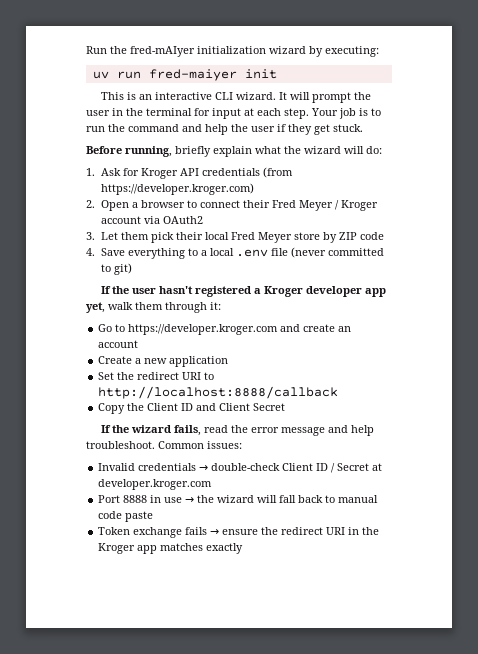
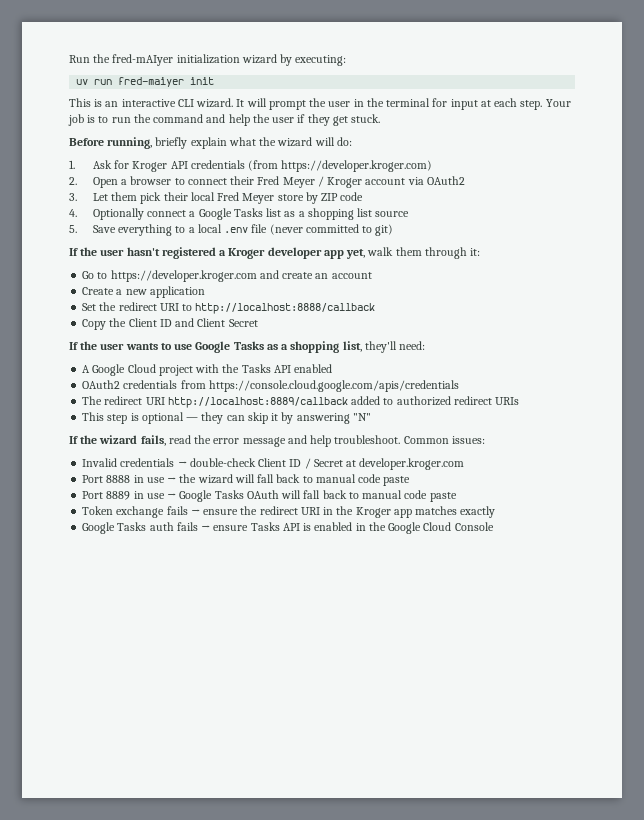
- 4. Save everything to a local .env file (never committed to git)
+ 4. Optionally connect a Google Tasks list as a shopping list source
+ 5. Save everything to a local .env file (never committed to git)
+ If the user wants to use Google Tasks as a shopping list, they'll need:
+ A Google Cloud project with the Tasks API enabled
+ OAuth2 credentials from https://console.cloud.google.com/apis/credentials
+ The redirect URI http://localhost:8889/callback added to authorized redirect URIs
+ This step is optional — they can skip it by answering "N"
+ Port 8889 in use → Google Tasks OAuth will fall back to manual code paste
+ Google Tasks auth fails → ensure Tasks API is enabled in the Google Cloud Console

